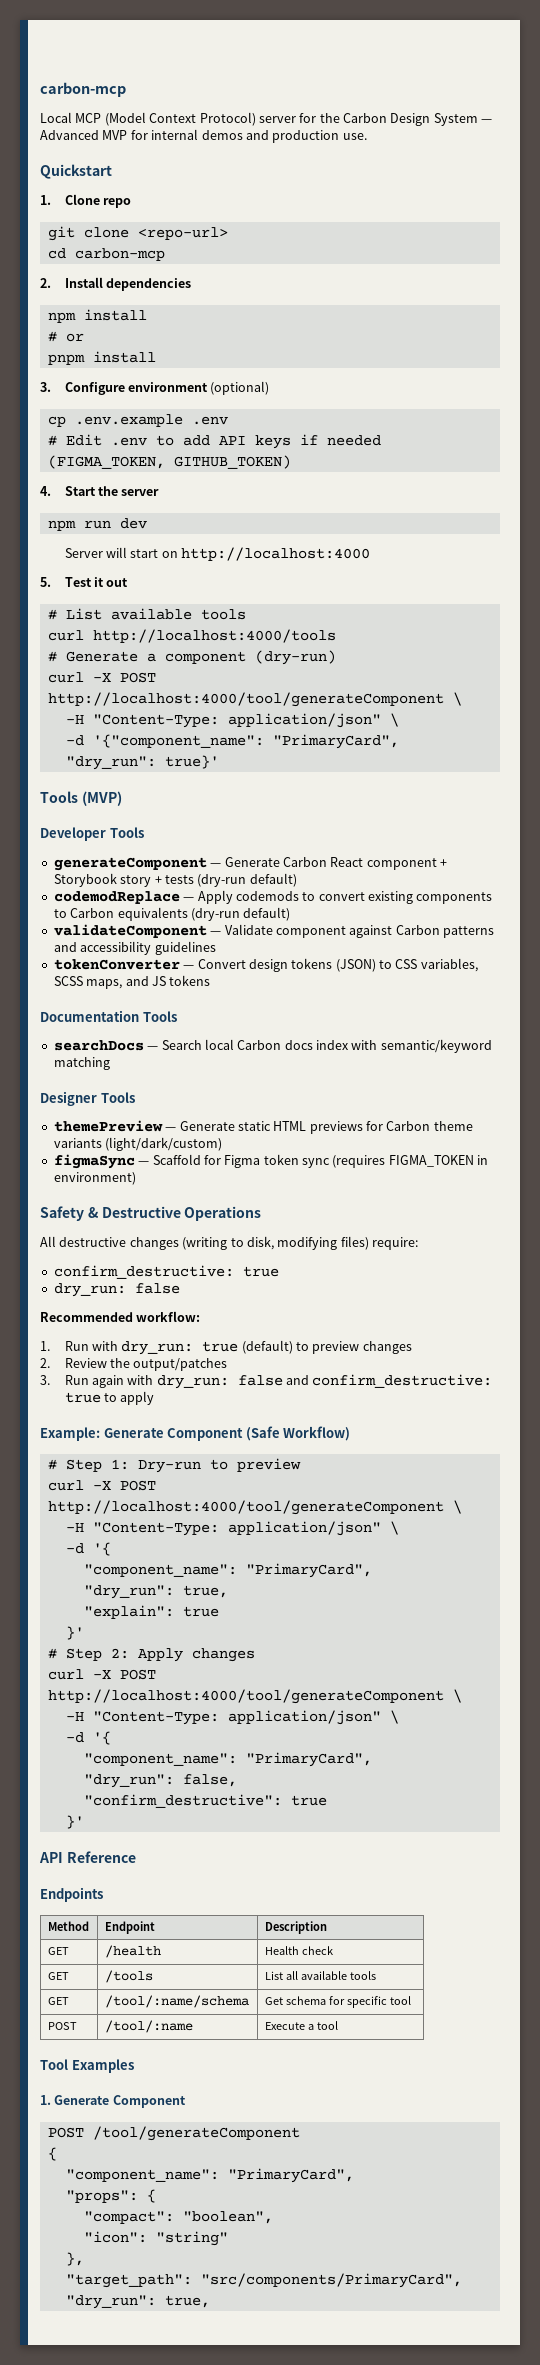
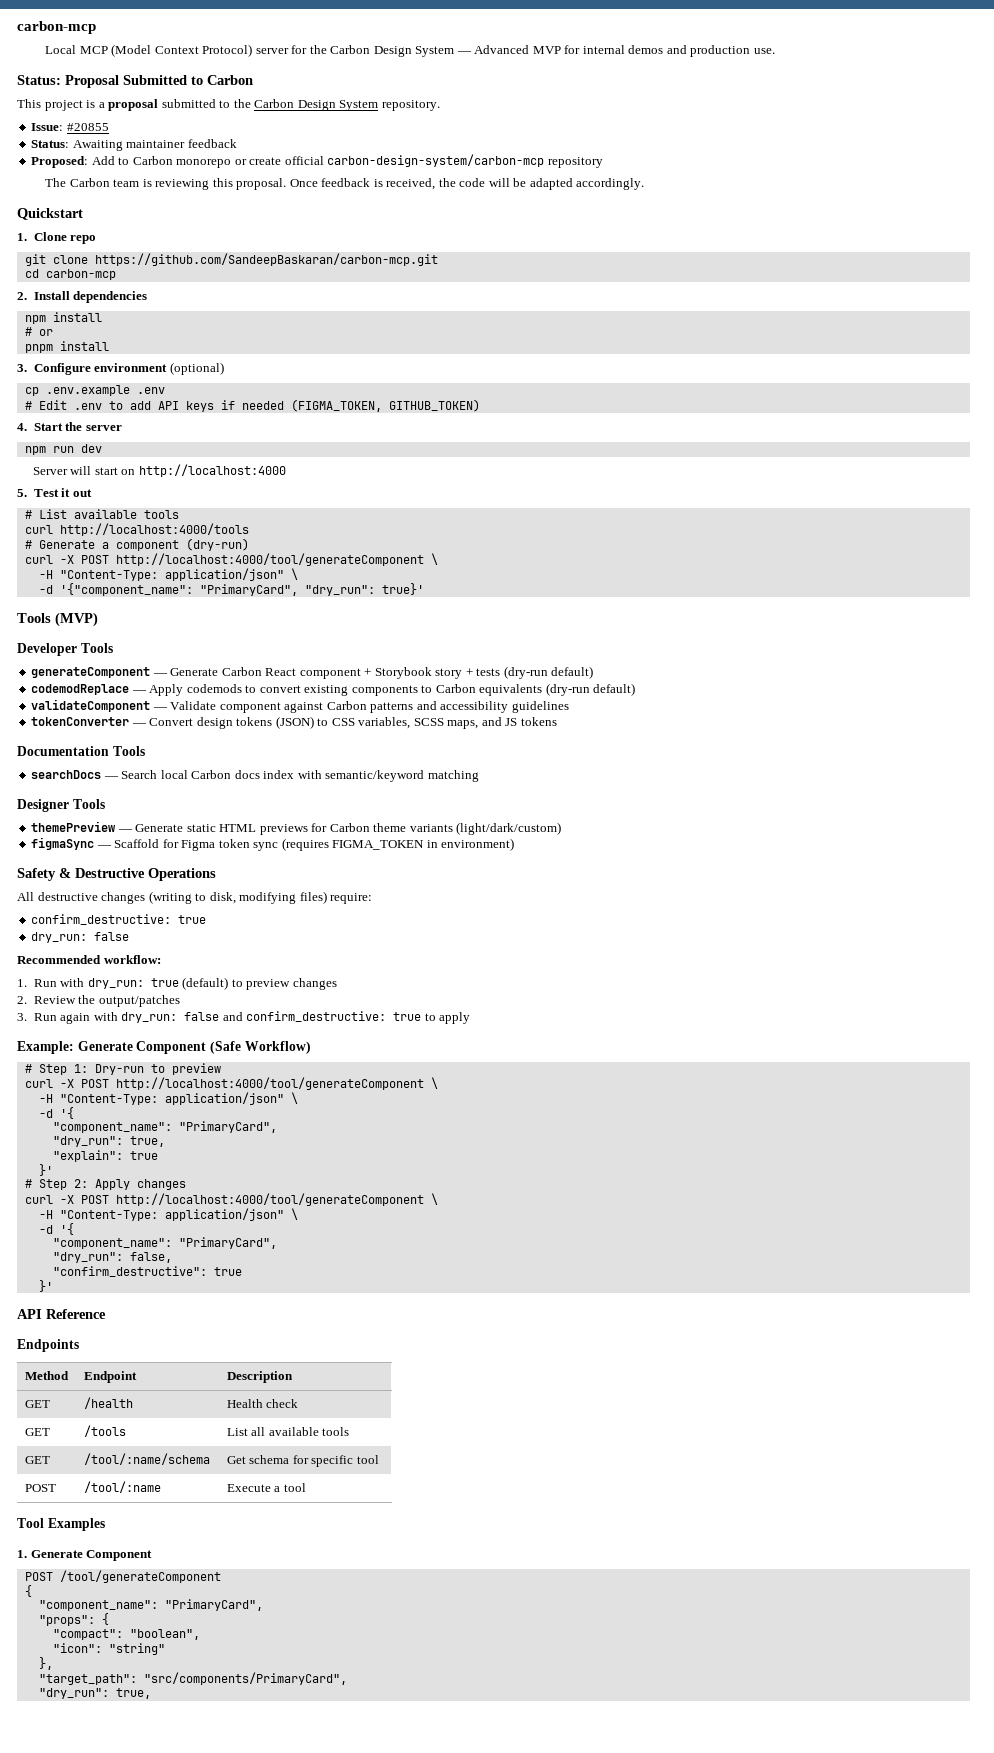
+ Status: Proposal Submitted to Carbon
+ This project is a proposal submitted to the Carbon Design System repository.
+ Issue: #20855
+ Status: Awaiting maintainer feedback
+ Proposed: Add to Carbon monorepo or create official carbon-design-system/carbon-mcp repository
+ The Carbon team is reviewing this proposal. Once feedback is received, the code will be adapted accordingly.
- git clone <repo-url>
+ git clone https://github.com/SandeepBaskaran/carbon-mcp.git

